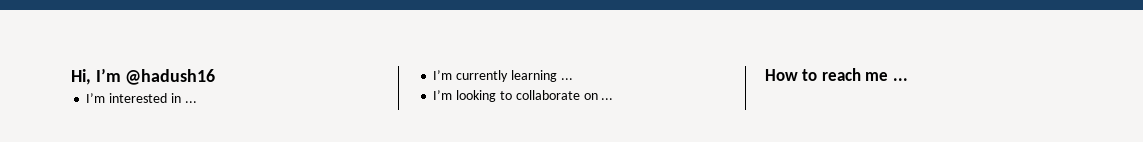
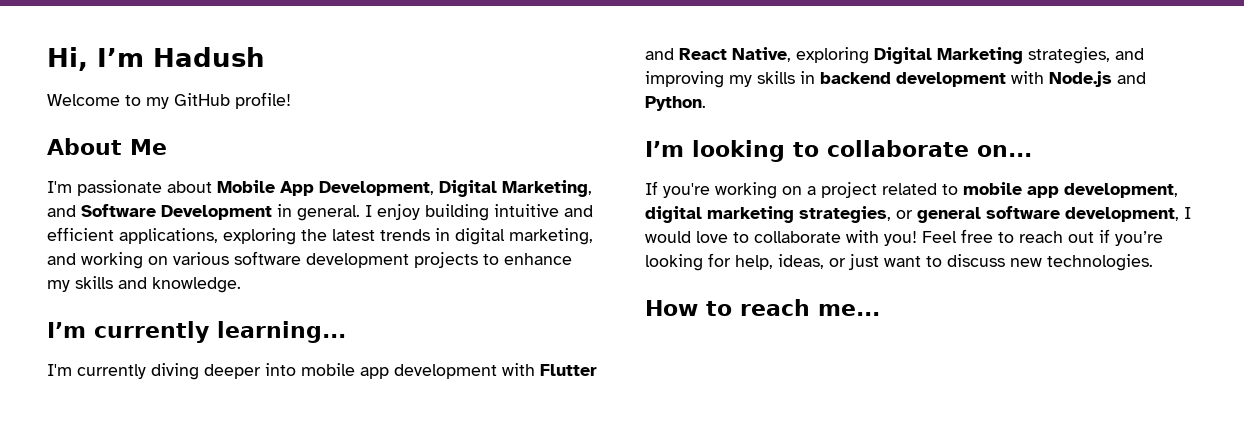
- Hi, I’m @hadush16
- I’m interested in ...
- I’m currently learning ...
- I’m looking to collaborate on ...
+ Hi, I’m Hadush
+ Welcome to my GitHub profile!
+ About Me
+ I'm passionate about Mobile App Development, Digital Marketing, and Software Development in general. I enjoy building intuitive and efficient applications, exploring the latest trends in digital marketing, and working on various software development projects to enhance my skills and knowledge.
+ I’m currently learning...
+ I'm currently diving deeper into mobile app development with Flutter and React Native, exploring Digital Marketing strategies, and improving my skills in backend development with Node.js and Python.
+ I’m looking to collaborate on...
+ If you're working on a project related to mobile app development, digital marketing strategies, or general software development, I would love to collaborate with you! Feel free to reach out if you’re looking for help, ideas, or just want to discuss new technologies.
- How to reach me ...
+ How to reach me...

